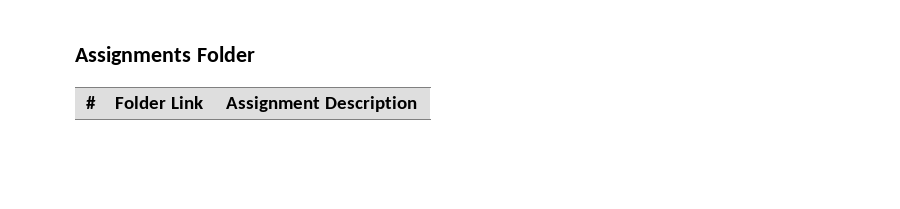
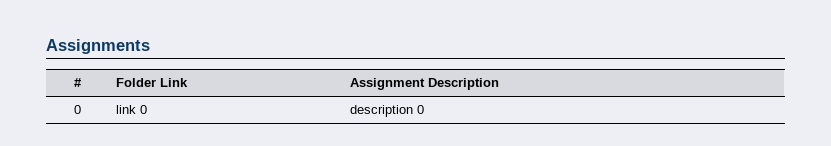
- Assignments Folder
+ Assignments
+ 0 | link 0 | description 0

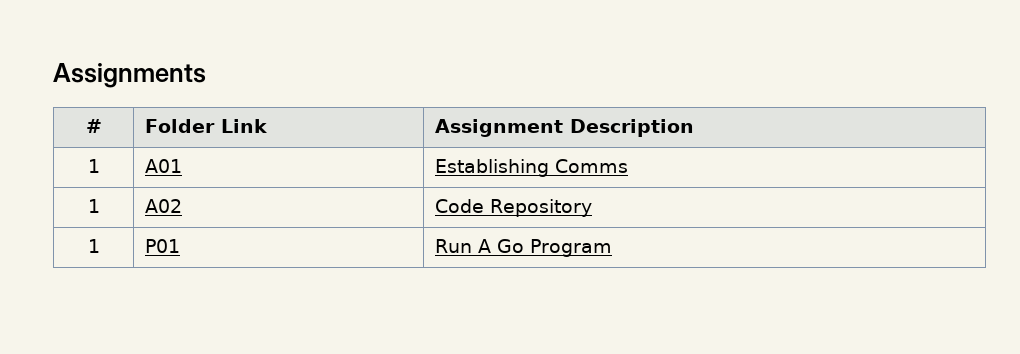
- 0 | link 0 | description 0
+ 1 | A01 | Establishing Comms
+ 1 | A02 | Code Repository
+ 1 | P01 | Run A Go Program

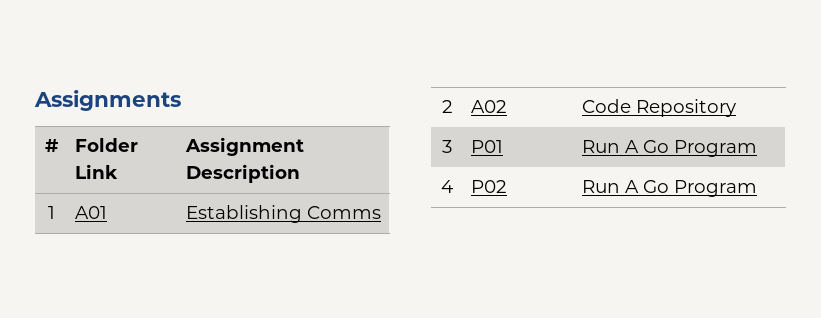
- 1 | A02 | Code Repository
+ 2 | A02 | Code Repository
- 1 | P01 | Run A Go Program
+ 3 | P01 | Run A Go Program
+ 4 | P02 | Run A Go Program

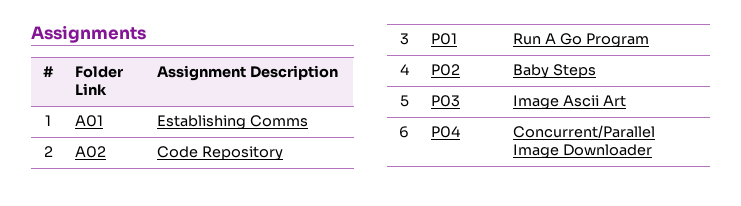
- 4 | P02 | Run A Go Program
+ 4 | P02 | Baby Steps
+ 5 | P03 | Image Ascii Art
+ 6 | P04 | Concurrent/Parallel Image Downloader

